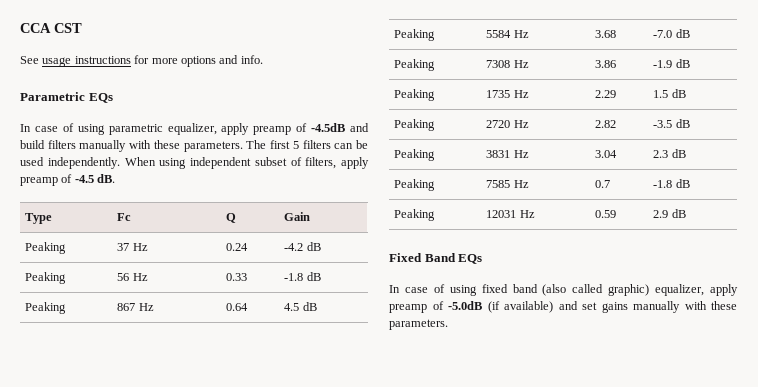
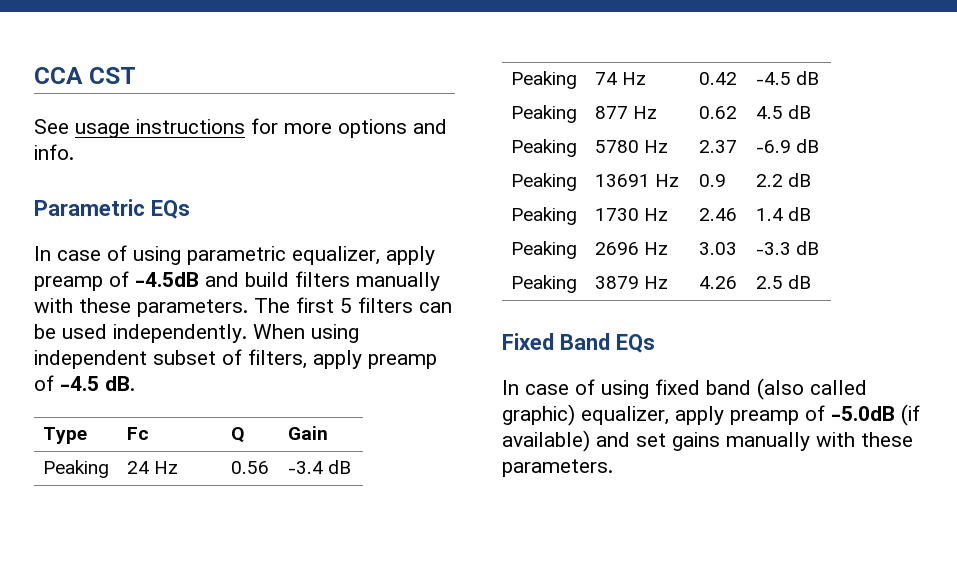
- Peaking | 37 Hz | 0.24 | -4.2 dB
- Peaking | 56 Hz | 0.33 | -1.8 dB
- Peaking | 867 Hz | 0.64 | 4.5 dB
+ Peaking | 24 Hz | 0.56 | -3.4 dB
+ Peaking | 74 Hz | 0.42 | -4.5 dB
+ Peaking | 877 Hz | 0.62 | 4.5 dB
- Peaking | 5584 Hz | 3.68 | -7.0 dB
- Peaking | 7308 Hz | 3.86 | -1.9 dB
- Peaking | 1735 Hz | 2.29 | 1.5 dB
- Peaking | 2720 Hz | 2.82 | -3.5 dB
- Peaking | 3831 Hz | 3.04 | 2.3 dB
- Peaking | 7585 Hz | 0.7 | -1.8 dB
- Peaking | 12031 Hz | 0.59 | 2.9 dB
+ Peaking | 5780 Hz | 2.37 | -6.9 dB
+ Peaking | 13691 Hz | 0.9 | 2.2 dB
+ Peaking | 1730 Hz | 2.46 | 1.4 dB
+ Peaking | 2696 Hz | 3.03 | -3.3 dB
+ Peaking | 3879 Hz | 4.26 | 2.5 dB

